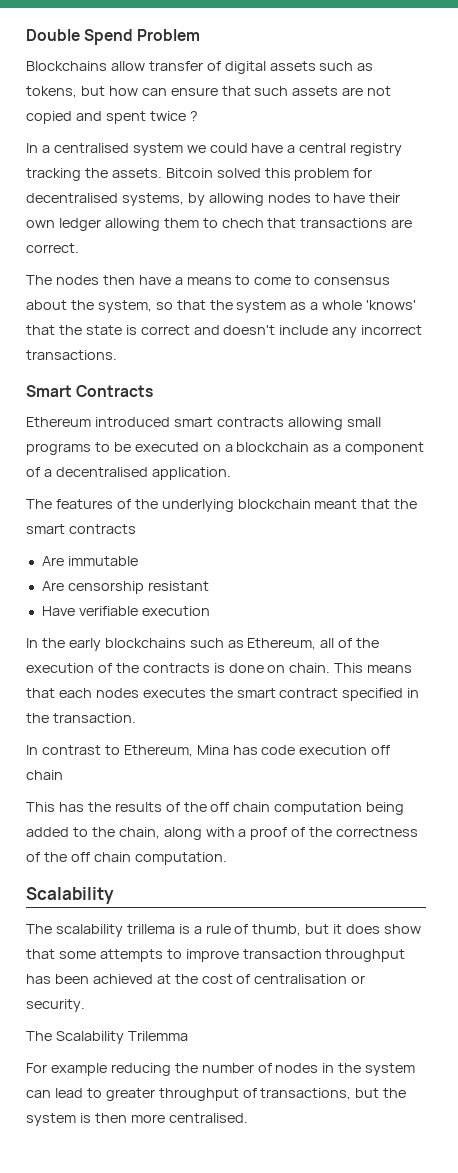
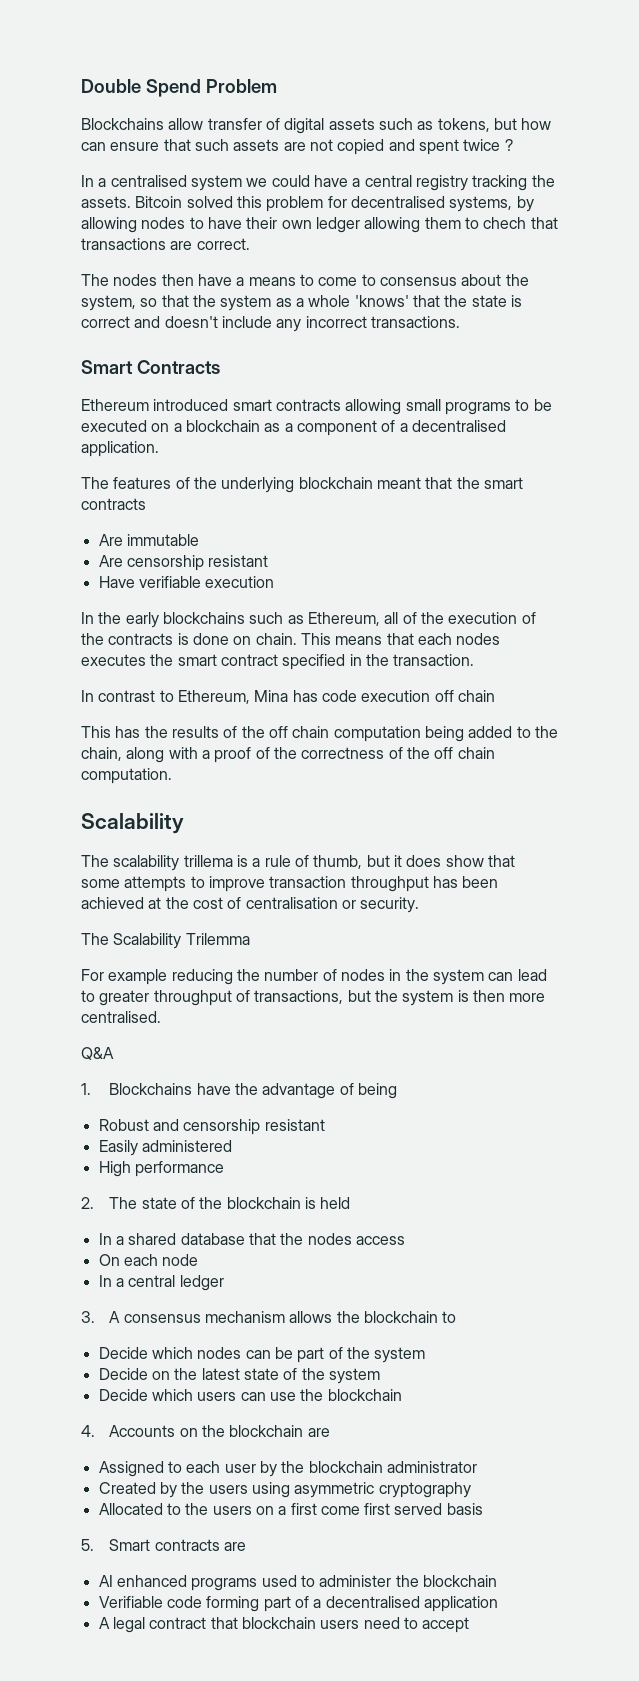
+ Q&A
+ 1. Blockchains have the advantage of being
+ Robust and censorship resistant
+ Easily administered
+ High performance
+ 2. The state of the blockchain is held
+ In a shared database that the nodes access
+ On each node
+ In a central ledger
+ 3. A consensus mechanism allows the blockchain to
+ Decide which nodes can be part of the system
+ Decide on the latest state of the system
+ Decide which users can use the blockchain
+ 4. Accounts on the blockchain are
+ Assigned to each user by the blockchain administrator
+ Created by the users using asymmetric cryptography
+ Allocated to the users on a first come first served basis
+ 5. Smart contracts are
+ AI enhanced programs used to administer the blockchain
+ Verifiable code forming part of a decentralised application
+ A legal contract that blockchain users need to accept

